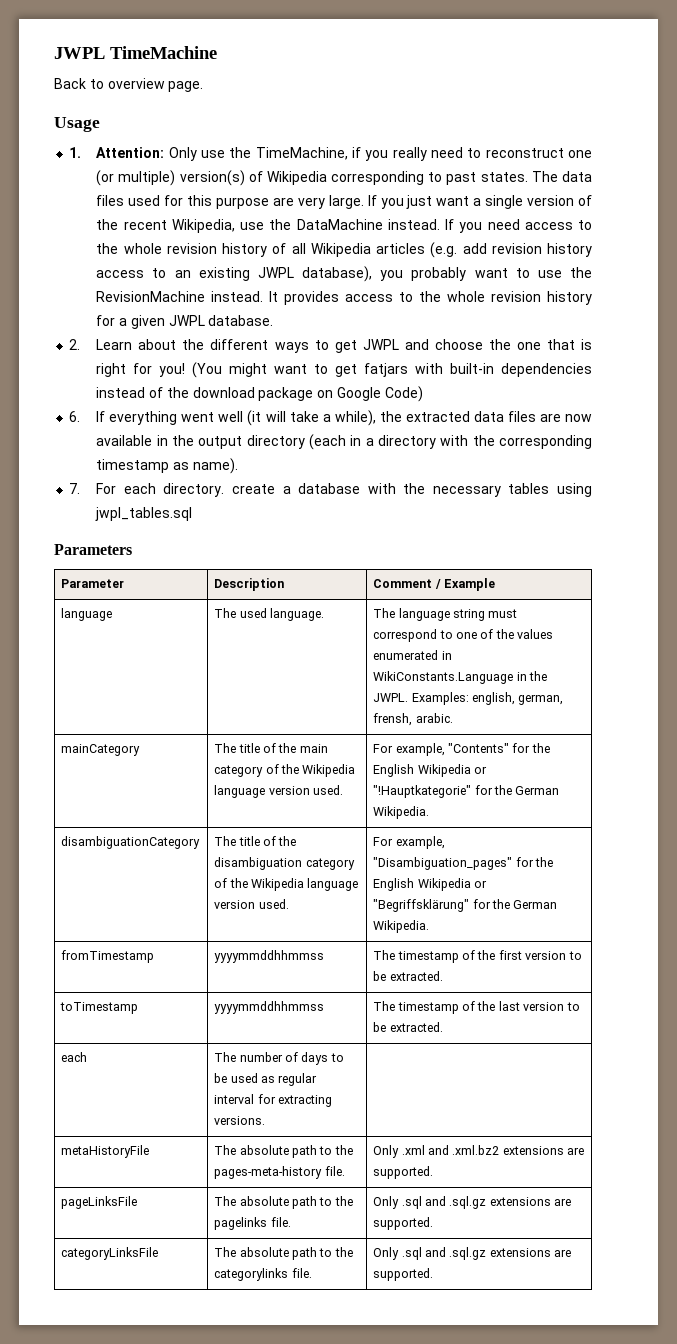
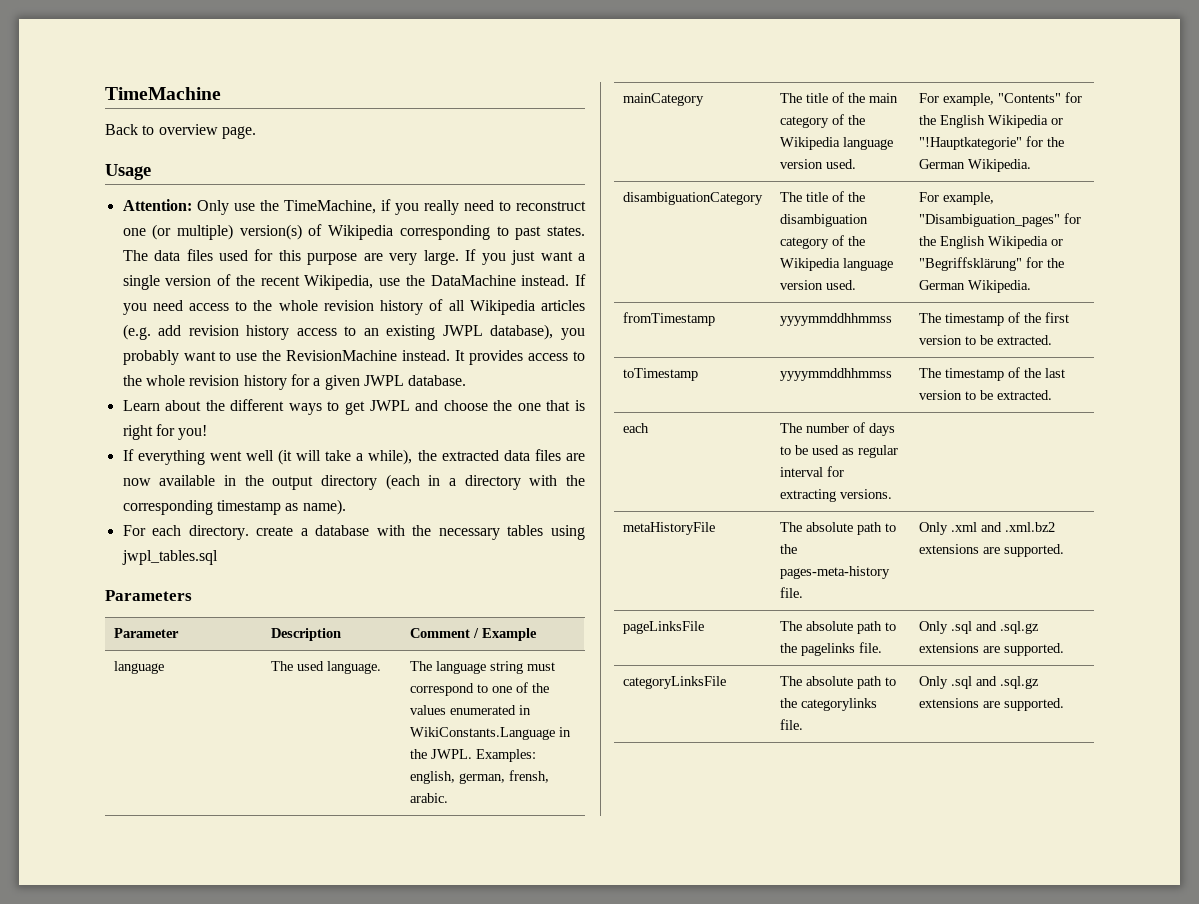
- JWPL TimeMachine
+ TimeMachine
- 1. Attention: Only use the TimeMachine, if you really need to reconstruct one (or multiple) version(s) of Wikipedia corresponding to past states.
+ Attention: Only use the TimeMachine, if you really need to reconstruct one (or multiple) version(s) of Wikipedia corresponding to past states.
- 2. Learn about the different ways to get JWPL and choose the one that is right for you! (You might want to get fatjars with built-in dependencies instead of the download package on Google Code)
- 6. If everything went well (it will take a while), the extracted data files are now available in the output directory (each in a directory with the corresponding timestamp as name).
+ Learn about the different ways to get JWPL and choose the one that is right for you!
+ If everything went well (it will take a while), the extracted data files are now available in the output directory (each in a directory with the corresponding timestamp as name).
- 7. For each directory. create a database with the necessary tables using jwpl_tables.sql
+ For each directory. create a database with the necessary tables using jwpl_tables.sql

